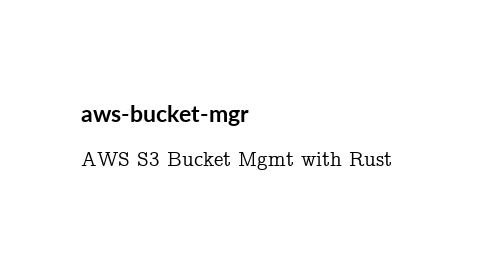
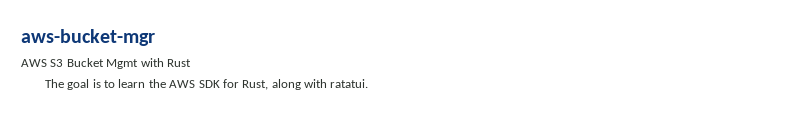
+ The goal is to learn the AWS SDK for Rust, along with ratatui.

